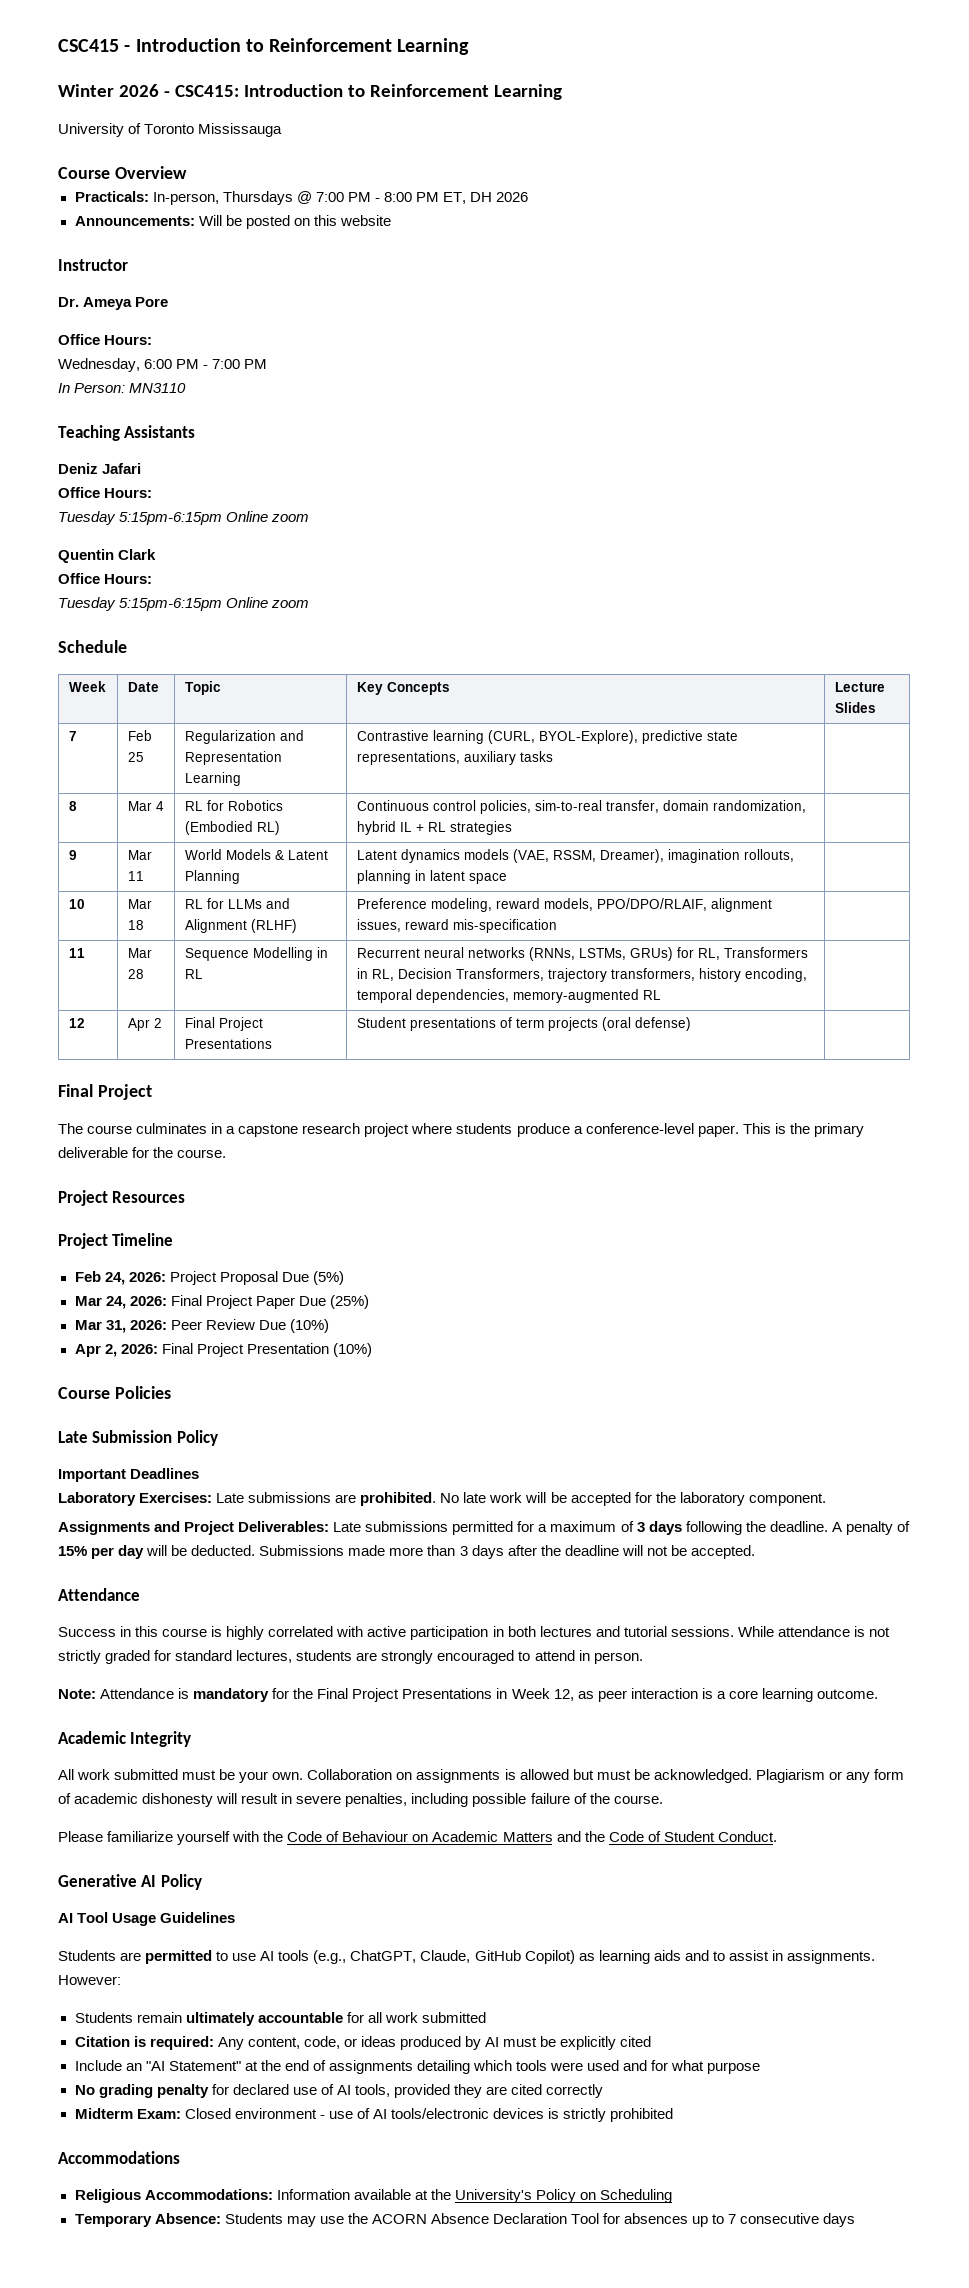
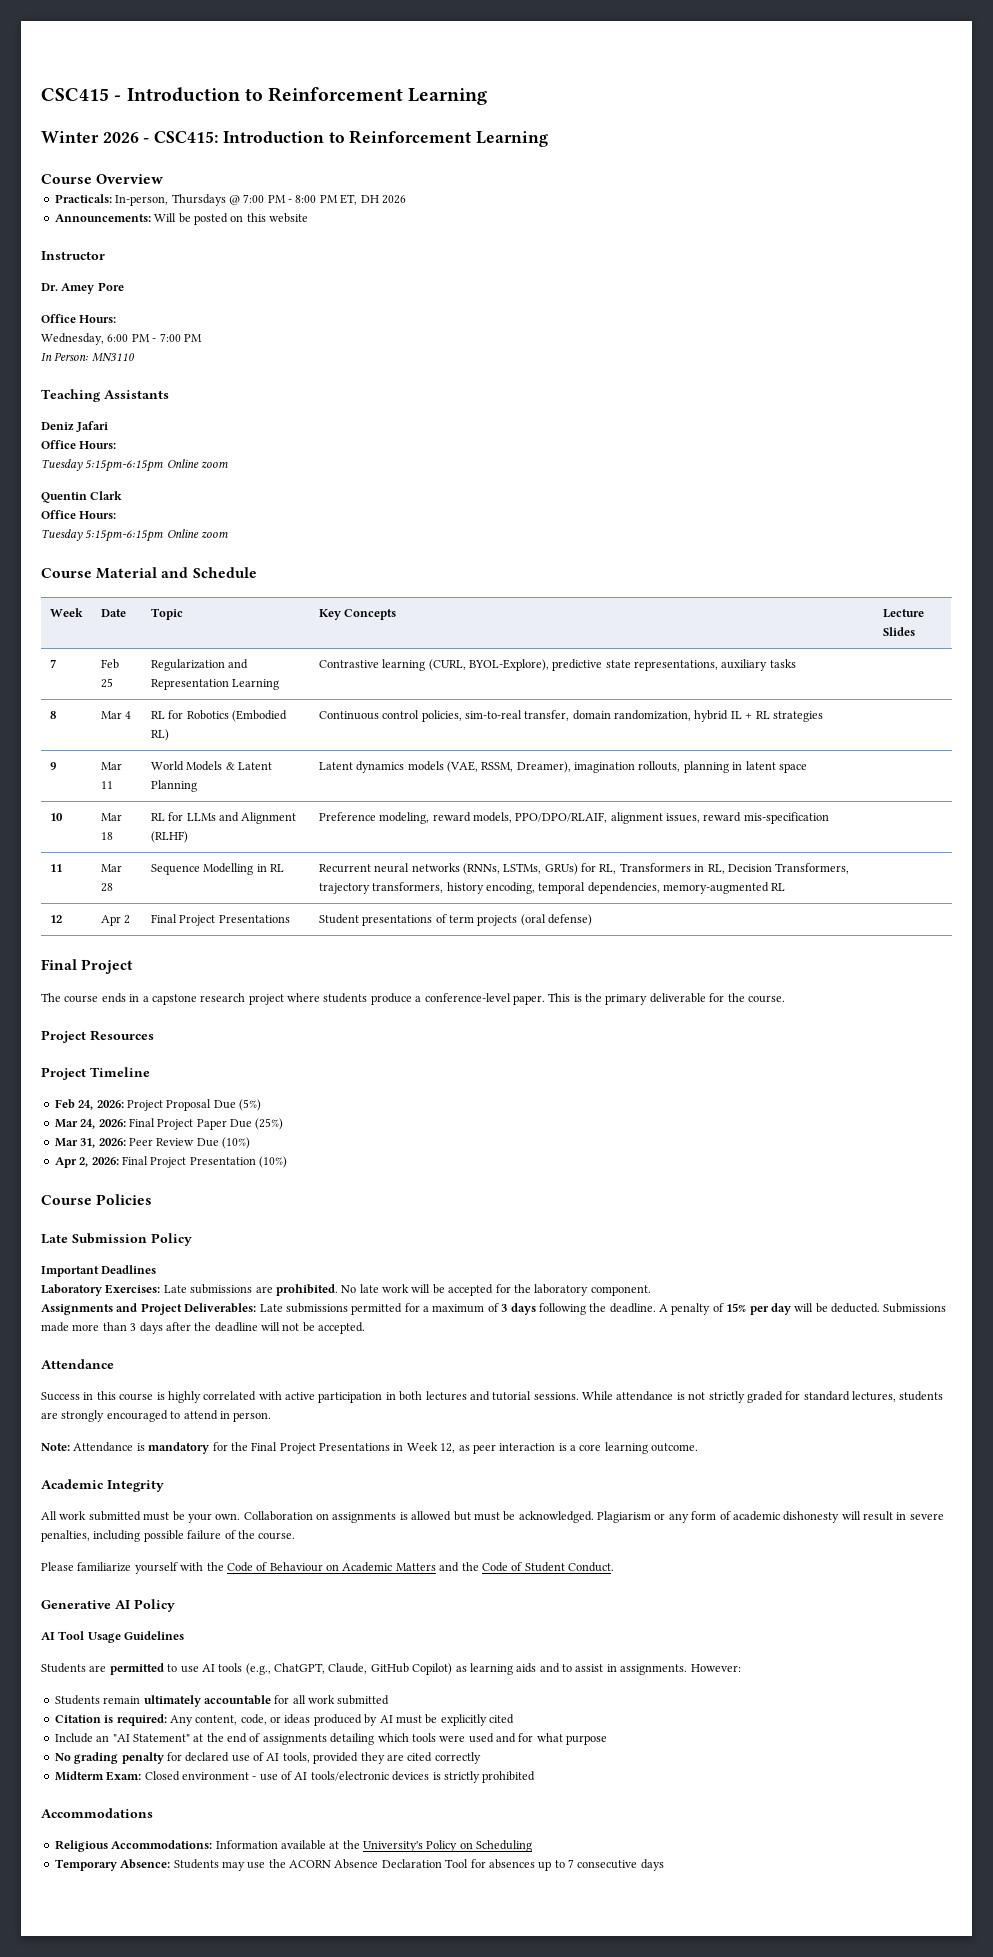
- University of Toronto Mississauga
- Dr. Ameya Pore
+ Dr. Amey Pore
- Schedule
+ Course Material and Schedule
- The course culminates in a capstone research project where students produce a conference-level paper.
+ The course ends in a capstone research project where students produce a conference-level paper.

